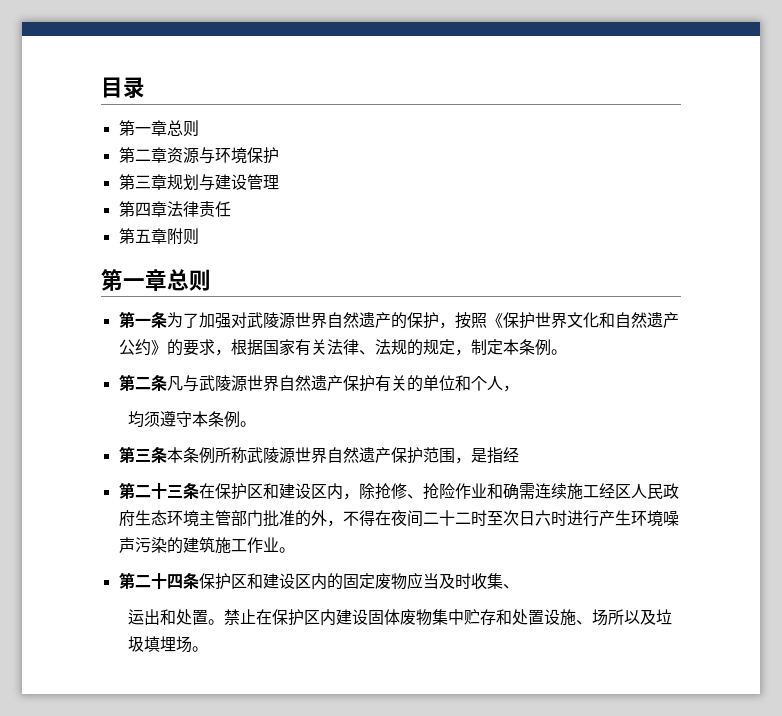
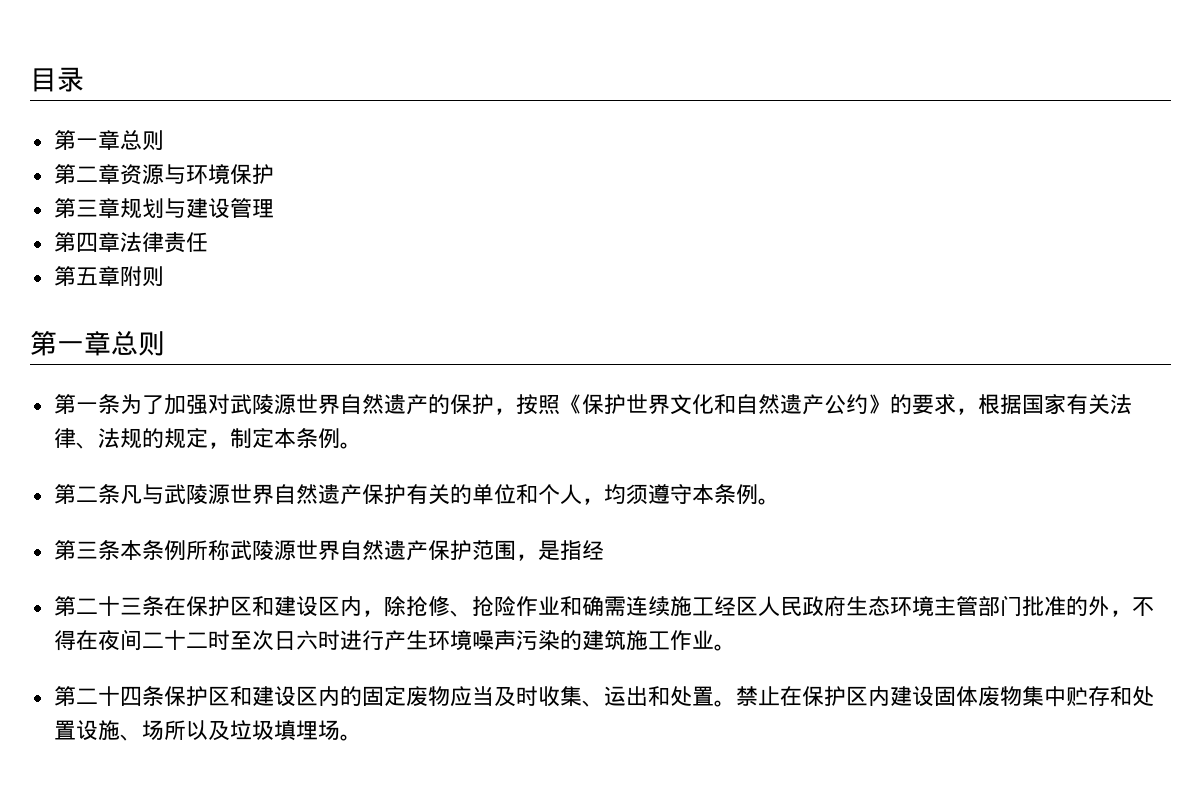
- 第二条凡与武陵源世界自然遗产保护有关的单位和个人，
- 均须遵守本条例。
+ 第二条凡与武陵源世界自然遗产保护有关的单位和个人，均须遵守本条例。
- 第二十四条保护区和建设区内的固定废物应当及时收集、
- 运出和处置。
+ 第二十四条保护区和建设区内的固定废物应当及时收集、运出和处置。

